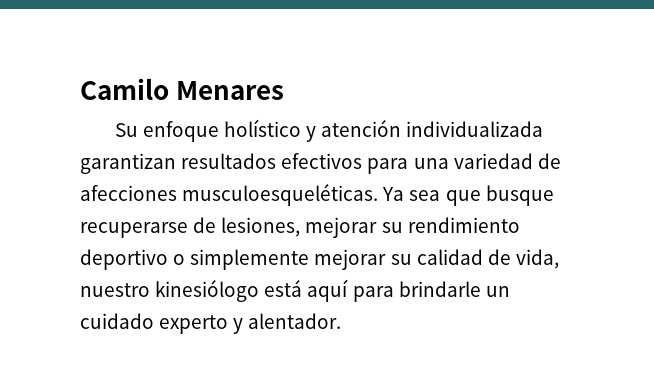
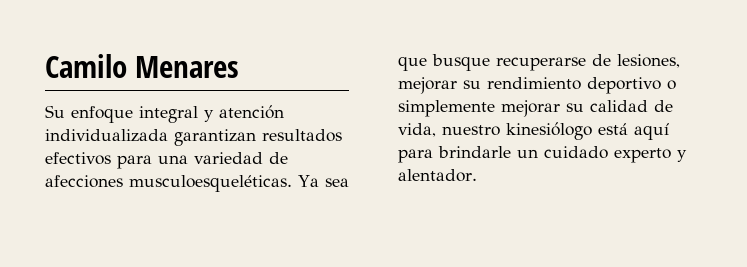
- Su enfoque holístico y atención individualizada garantizan resultados efectivos para una variedad de afecciones musculoesqueléticas.
+ Su enfoque integral y atención individualizada garantizan resultados efectivos para una variedad de afecciones musculoesqueléticas.

